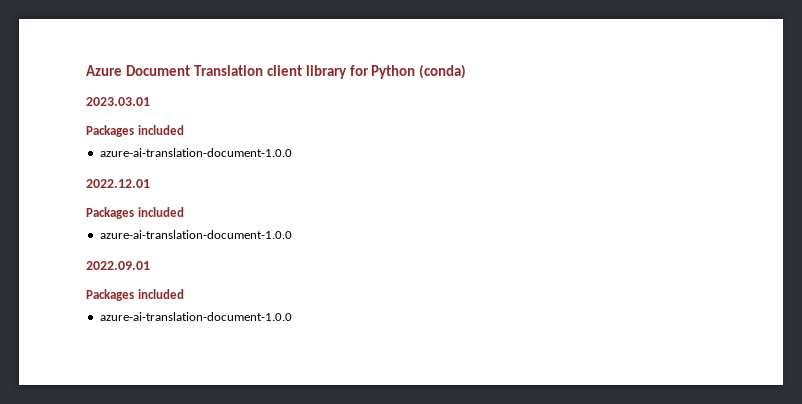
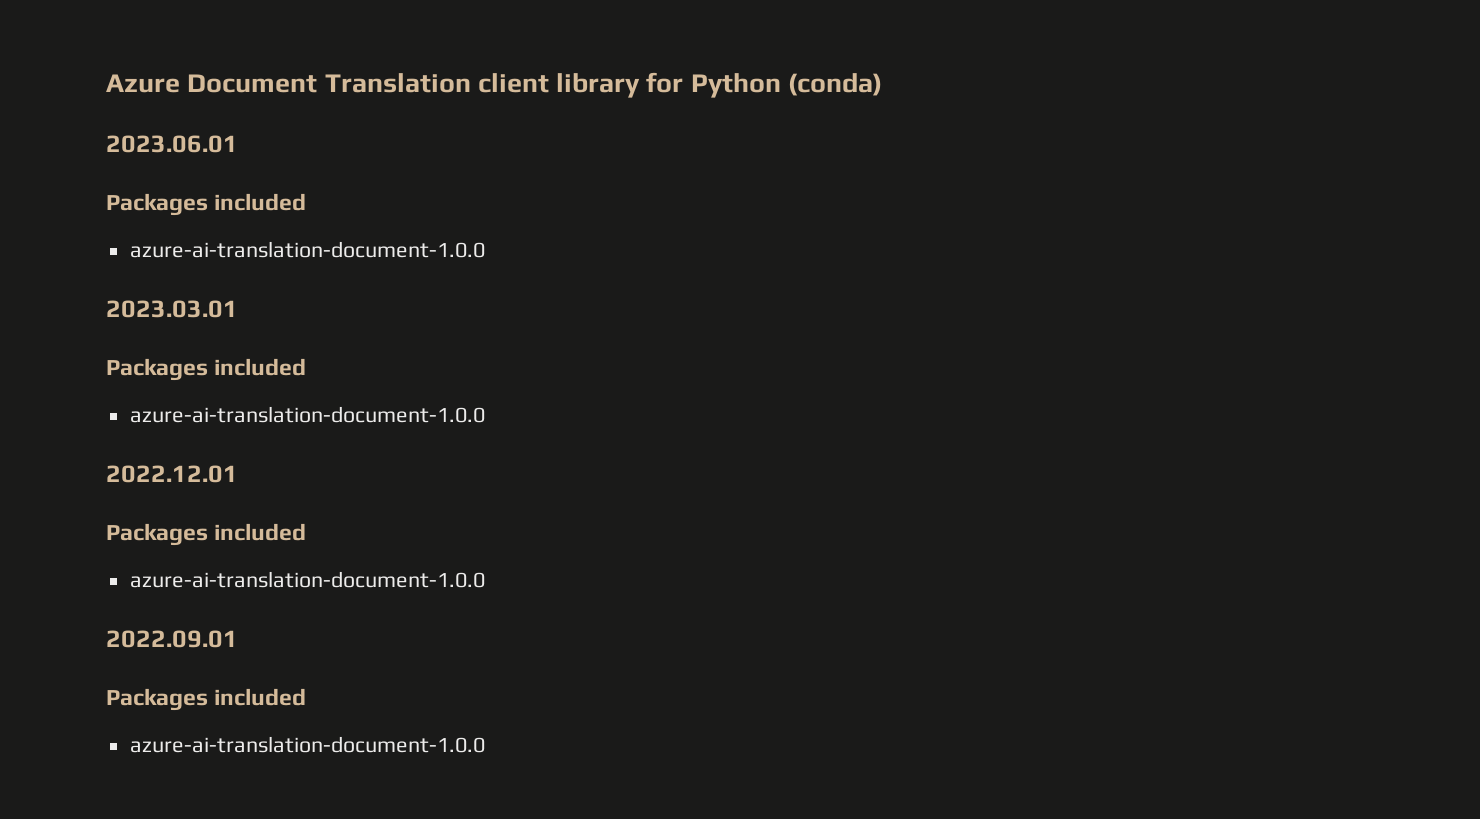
+ 2023.06.01
+ Packages included
+ azure-ai-translation-document-1.0.0

